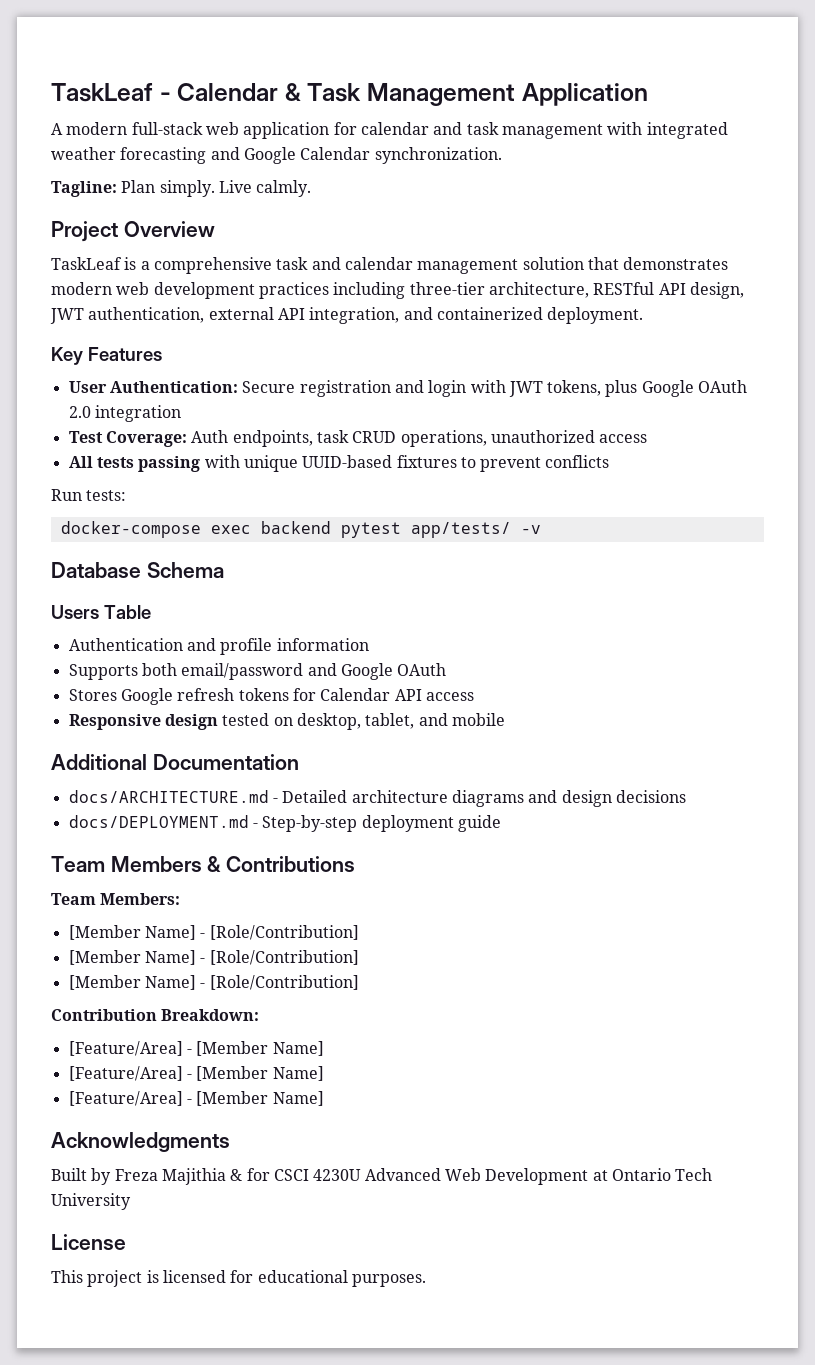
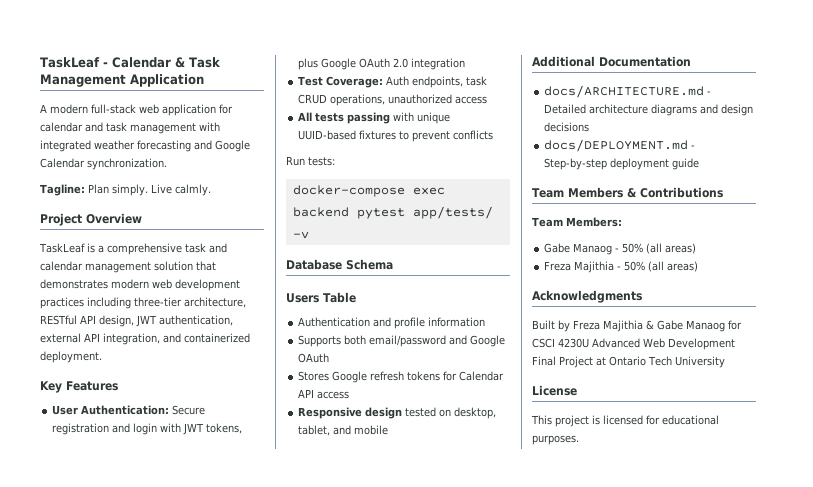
  Team Members:
- [Member Name] - [Role/Contribution]
- [Member Name] - [Role/Contribution]
- [Member Name] - [Role/Contribution]
- Contribution Breakdown:
- [Feature/Area] - [Member Name]
- [Feature/Area] - [Member Name]
- [Feature/Area] - [Member Name]
+ Gabe Manaog - 50% (all areas)
+ Freza Majithia - 50% (all areas)
- Built by Freza Majithia & for CSCI 4230U Advanced Web Development at Ontario Tech University
+ Built by Freza Majithia & Gabe Manaog for CSCI 4230U Advanced Web Development Final Project at Ontario Tech University

